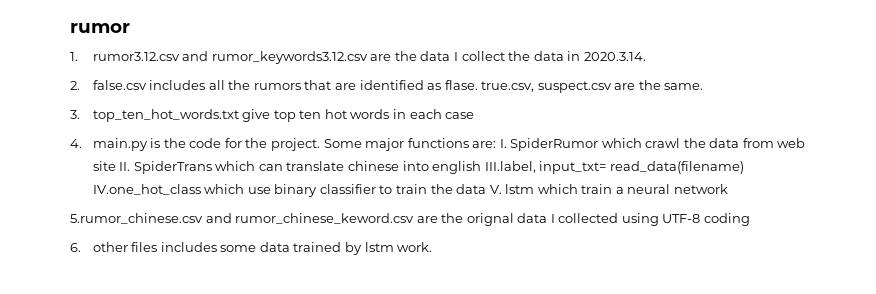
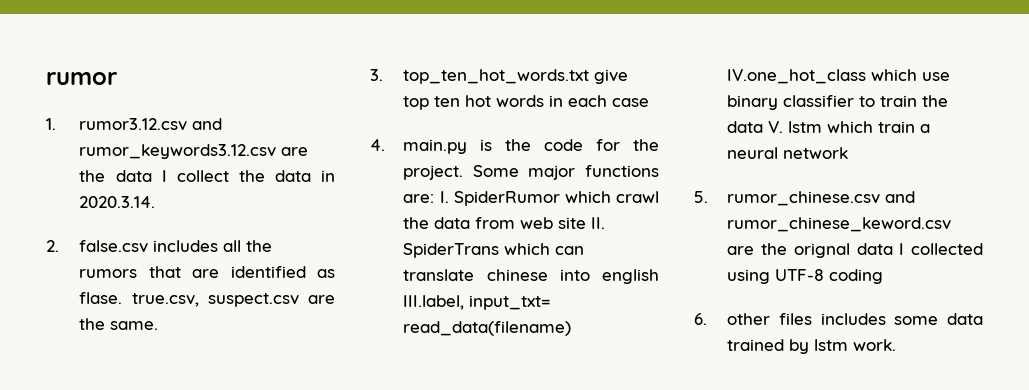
- 5.rumor_chinese.csv and rumor_chinese_keword.csv are the orignal data I collected using UTF-8 coding
+ 5. rumor_chinese.csv and rumor_chinese_keword.csv are the orignal data I collected using UTF-8 coding

